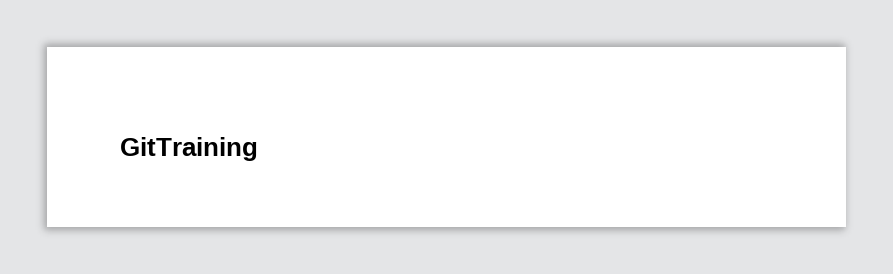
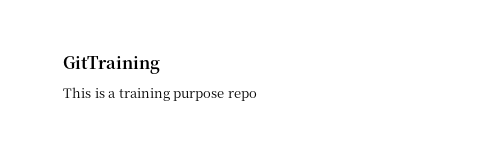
+ This is a training purpose repo

